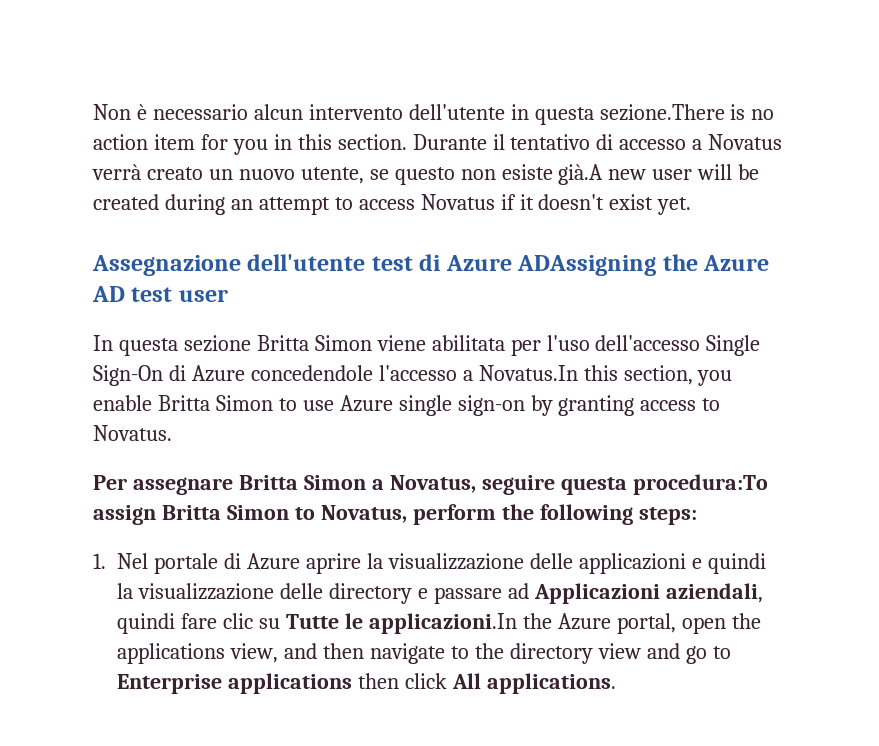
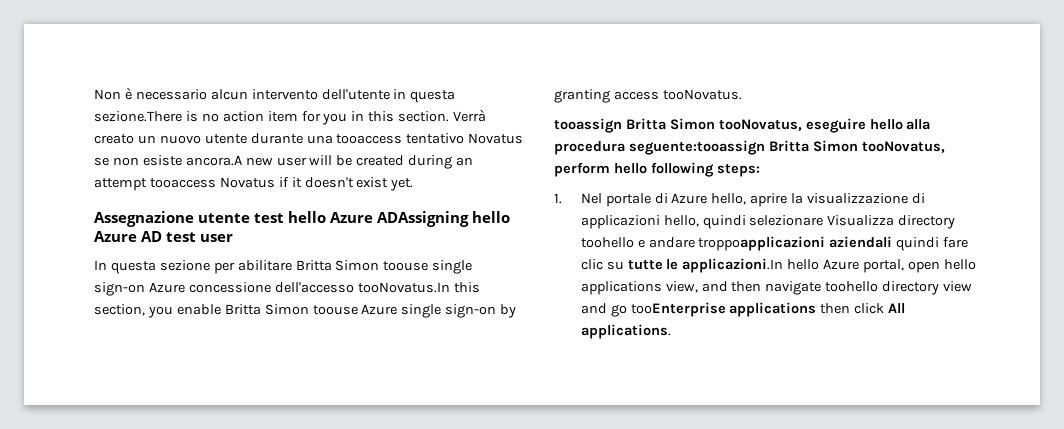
- Durante il tentativo di accesso a Novatus verrà creato un nuovo utente, se questo non esiste già.A new user will be created during an attempt to access Novatus if it doesn't exist yet.
+ Verrà creato un nuovo utente durante una tooaccess tentativo Novatus se non esiste ancora.A new user will be created during an attempt tooaccess Novatus if it doesn't exist yet.
- Assegnazione dell'utente test di Azure ADAssigning the Azure AD test user
+ Assegnazione utente test hello Azure ADAssigning hello Azure AD test user
- In questa sezione Britta Simon viene abilitata per l'uso dell'accesso Single Sign-On di Azure concedendole l'accesso a Novatus.In this section, you enable Britta Simon to use Azure single sign-on by granting access to Novatus.
- Per assegnare Britta Simon a Novatus, seguire questa procedura:To assign Britta Simon to Novatus, perform the following steps:
+ In questa sezione per abilitare Britta Simon toouse single sign-on Azure concessione dell'accesso tooNovatus.In this section, you enable Britta Simon toouse Azure single sign-on by granting access tooNovatus.
+ tooassign Britta Simon tooNovatus, eseguire hello alla procedura seguente:tooassign Britta Simon tooNovatus, perform hello following steps:
- 1. Nel portale di Azure aprire la visualizzazione delle applicazioni e quindi la visualizzazione delle directory e passare ad Applicazioni aziendali, quindi fare clic su Tutte le applicazioni.In the Azure portal, open the applications view, and then navigate to the directory view and go to Enterprise applications then click All applications.
+ 1. Nel portale di Azure hello, aprire la visualizzazione di applicazioni hello, quindi selezionare Visualizza directory toohello e andare troppoapplicazioni aziendali quindi fare clic su tutte le applicazioni.In hello Azure portal, open hello applications view, and then navigate toohello directory view and go tooEnterprise applications then click All applications.

